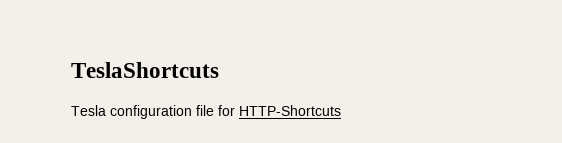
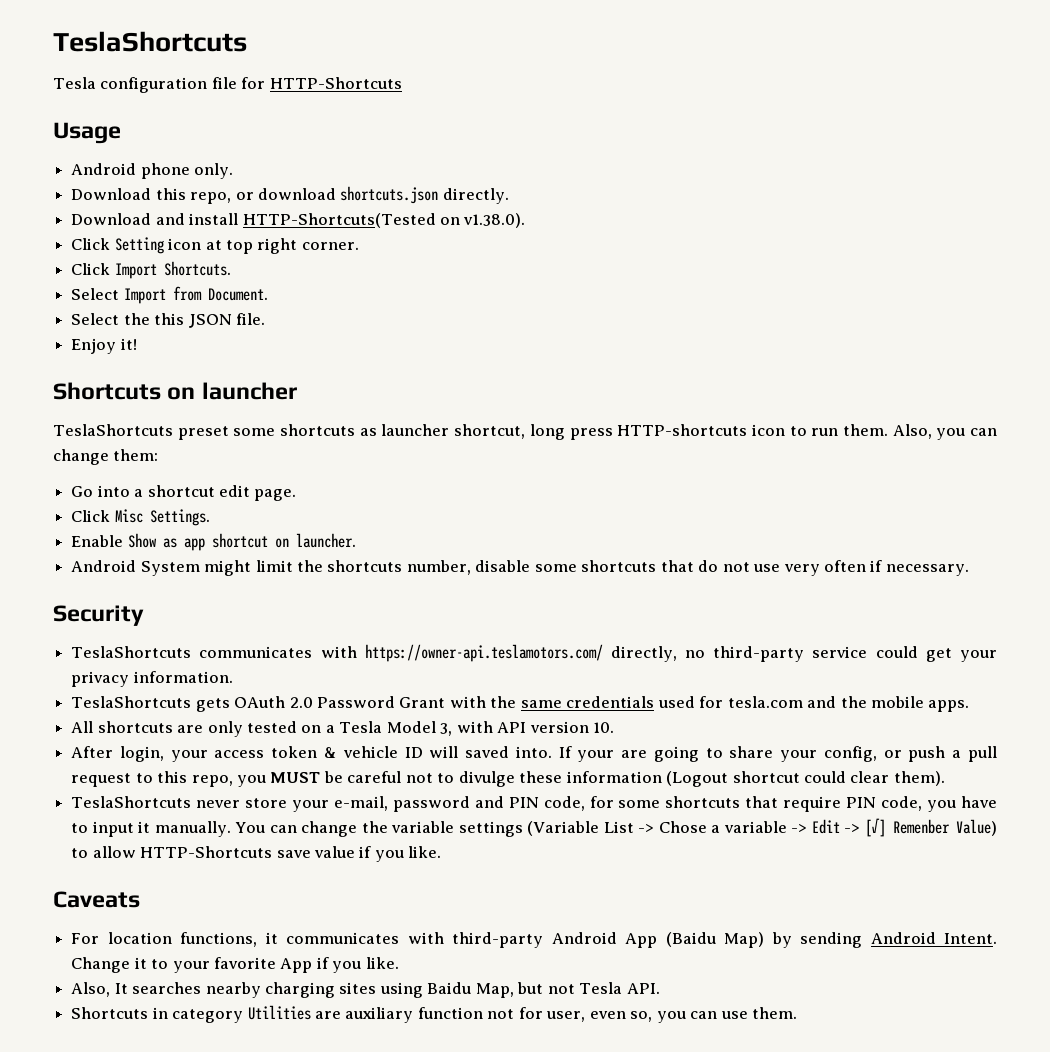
+ Usage
+ Android phone only.
+ Download this repo, or download shortcuts.json directly.
+ Download and install HTTP-Shortcuts(Tested on v1.38.0).
+ Click Setting icon at top right corner.
+ Click Import Shortcuts.
+ Select Import from Document.
+ Select the this JSON file.
+ Enjoy it!
+ Shortcuts on launcher
+ TeslaShortcuts preset some shortcuts as launcher shortcut, long press HTTP-shortcuts icon to run them. Also, you can change them:
+ Go into a shortcut edit page.
+ Click Misc Settings.
+ Enable Show as app shortcut on launcher.
+ Android System might limit the shortcuts number, disable some shortcuts that do not use very often if necessary.
+ Security
+ TeslaShortcuts communicates with https://owner-api.teslamotors.com/ directly, no third-party service could get your privacy information.
+ TeslaShortcuts gets OAuth 2.0 Password Grant with the same credentials used for tesla.com and the mobile apps.
+ All shortcuts are only tested on a Tesla Model 3, with API version 10.
+ After login, your access token & vehicle ID will saved into. If your are going to share your config, or push a pull request to this repo, you MUST be careful not to divulge these information (Logout shortcut could clear them).
+ TeslaShortcuts never store your e-mail, password and PIN code, for some shortcuts that require PIN code, you have to input it manually. You can change the variable settings (Variable List -> Chose a variable -> Edit -> [√] Remenber Value) to allow HTTP-Shortcuts save value if you like.
+ Caveats
+ For location functions, it communicates with third-party Android App (Baidu Map) by sending Android Intent. Change it to your favorite App if you like.
+ Also, It searches nearby charging sites using Baidu Map, but not Tesla API.
+ Shortcuts in category Utilities are auxiliary function not for user, even so, you can use them.

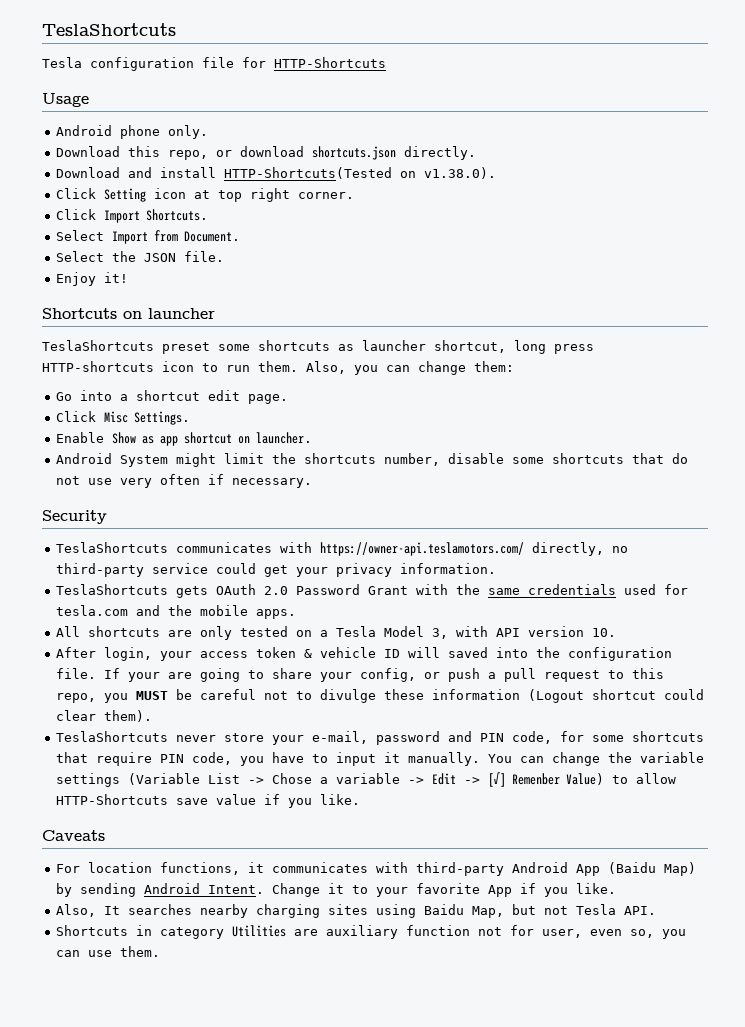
- Select the this JSON file.
+ Select the JSON file.
- After login, your access token & vehicle ID will saved into.
+ After login, your access token & vehicle ID will saved into the configuration file.

